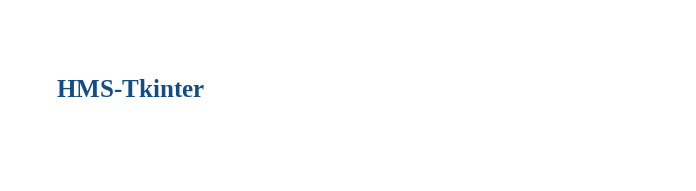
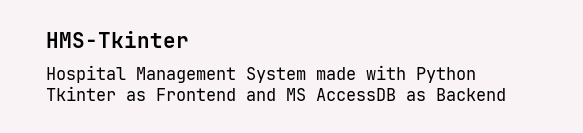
+ Hospital Management System made with Python Tkinter as Frontend and MS AccessDB as Backend

